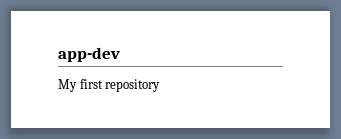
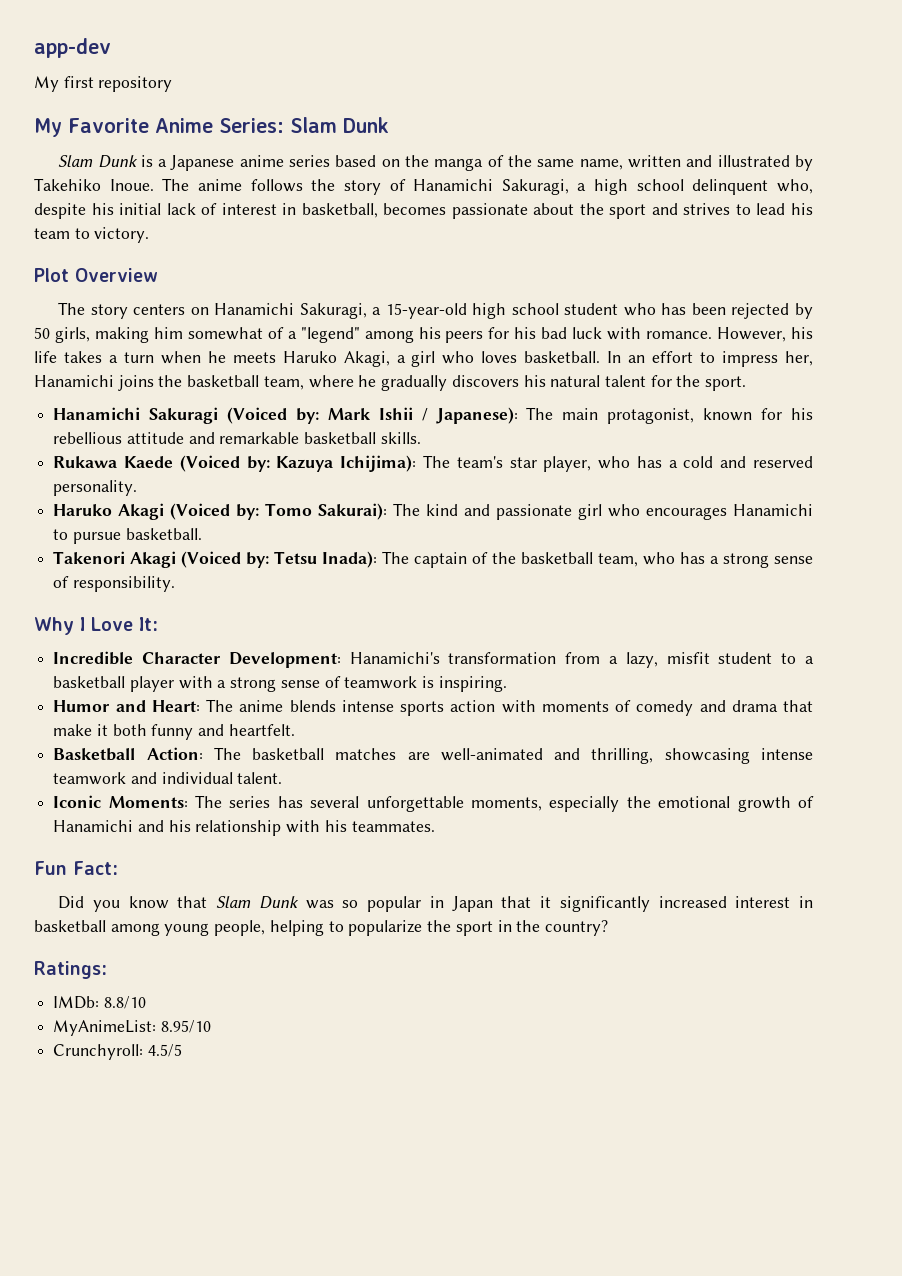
+ My Favorite Anime Series: Slam Dunk
+ Slam Dunk is a Japanese anime series based on the manga of the same name, written and illustrated by Takehiko Inoue. The anime follows the story of Hanamichi Sakuragi, a high school delinquent who, despite his initial lack of interest in basketball, becomes passionate about the sport and strives to lead his team to victory.
+ Plot Overview
+ The story centers on Hanamichi Sakuragi, a 15-year-old high school student who has been rejected by 50 girls, making him somewhat of a "legend" among his peers for his bad luck with romance. However, his life takes a turn when he meets Haruko Akagi, a girl who loves basketball. In an effort to impress her, Hanamichi joins the basketball team, where he gradually discovers his natural talent for the sport.
+ Hanamichi Sakuragi (Voiced by: Mark Ishii / Japanese): The main protagonist, known for his rebellious attitude and remarkable basketball skills.
+ Rukawa Kaede (Voiced by: Kazuya Ichijima): The team's star player, who has a cold and reserved personality.
+ Haruko Akagi (Voiced by: Tomo Sakurai): The kind and passionate girl who encourages Hanamichi to pursue basketball.
+ Takenori Akagi (Voiced by: Tetsu Inada): The captain of the basketball team, who has a strong sense of responsibility.
+ Why I Love It:
+ Incredible Character Development: Hanamichi's transformation from a lazy, misfit student to a basketball player with a strong sense of teamwork is inspiring.
+ Humor and Heart: The anime blends intense sports action with moments of comedy and drama that make it both funny and heartfelt.
+ Basketball Action: The basketball matches are well-animated and thrilling, showcasing intense teamwork and individual talent.
+ Iconic Moments: The series has several unforgettable moments, especially the emotional growth of Hanamichi and his relationship with his teammates.
+ Fun Fact:
+ Did you know that Slam Dunk was so popular in Japan that it significantly increased interest in basketball among young people, helping to popularize the sport in the country?
+ Ratings:
+ IMDb: 8.8/10
+ MyAnimeList: 8.95/10
+ Crunchyroll: 4.5/5

